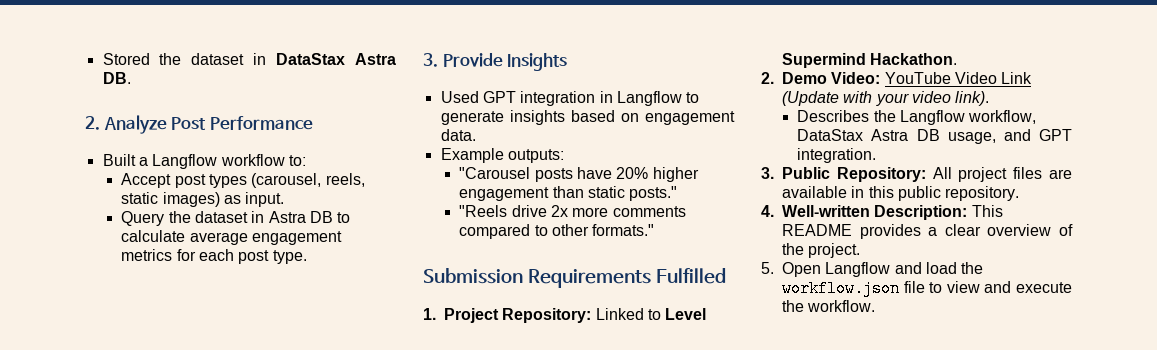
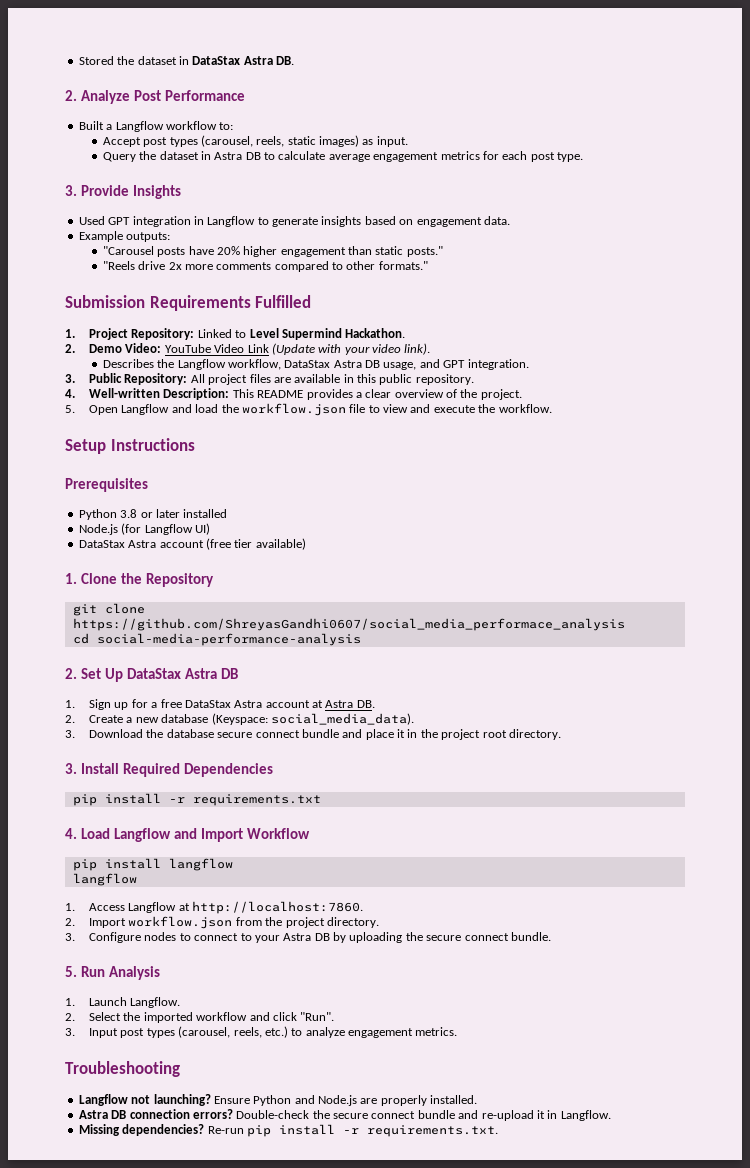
+ Setup Instructions
+ Prerequisites
+ Python 3.8 or later installed
+ Node.js (for Langflow UI)
+ DataStax Astra account (free tier available)
+ 1. Clone the Repository
+ git clone https://github.com/ShreyasGandhi0607/social_media_performace_analysis
+ cd social-media-performance-analysis
+ 2. Set Up DataStax Astra DB
+ 1. Sign up for a free DataStax Astra account at Astra DB.
+ 2. Create a new database (Keyspace: social_media_data).
+ 3. Download the database secure connect bundle and place it in the project root directory.
+ 3. Install Required Dependencies
+ pip install -r requirements.txt
+ 4. Load Langflow and Import Workflow
+ pip install langflow
+ langflow
+ 1. Access Langflow at http://localhost:7860.
+ 2. Import workflow.json from the project directory.
+ 3. Configure nodes to connect to your Astra DB by uploading the secure connect bundle.
+ 5. Run Analysis
+ 1. Launch Langflow.
+ 2. Select the imported workflow and click "Run".
+ 3. Input post types (carousel, reels, etc.) to analyze engagement metrics.
+ Troubleshooting
+ Langflow not launching? Ensure Python and Node.js are properly installed.
+ Astra DB connection errors? Double-check the secure connect bundle and re-upload it in Langflow.
+ Missing dependencies? Re-run pip install -r requirements.txt.

